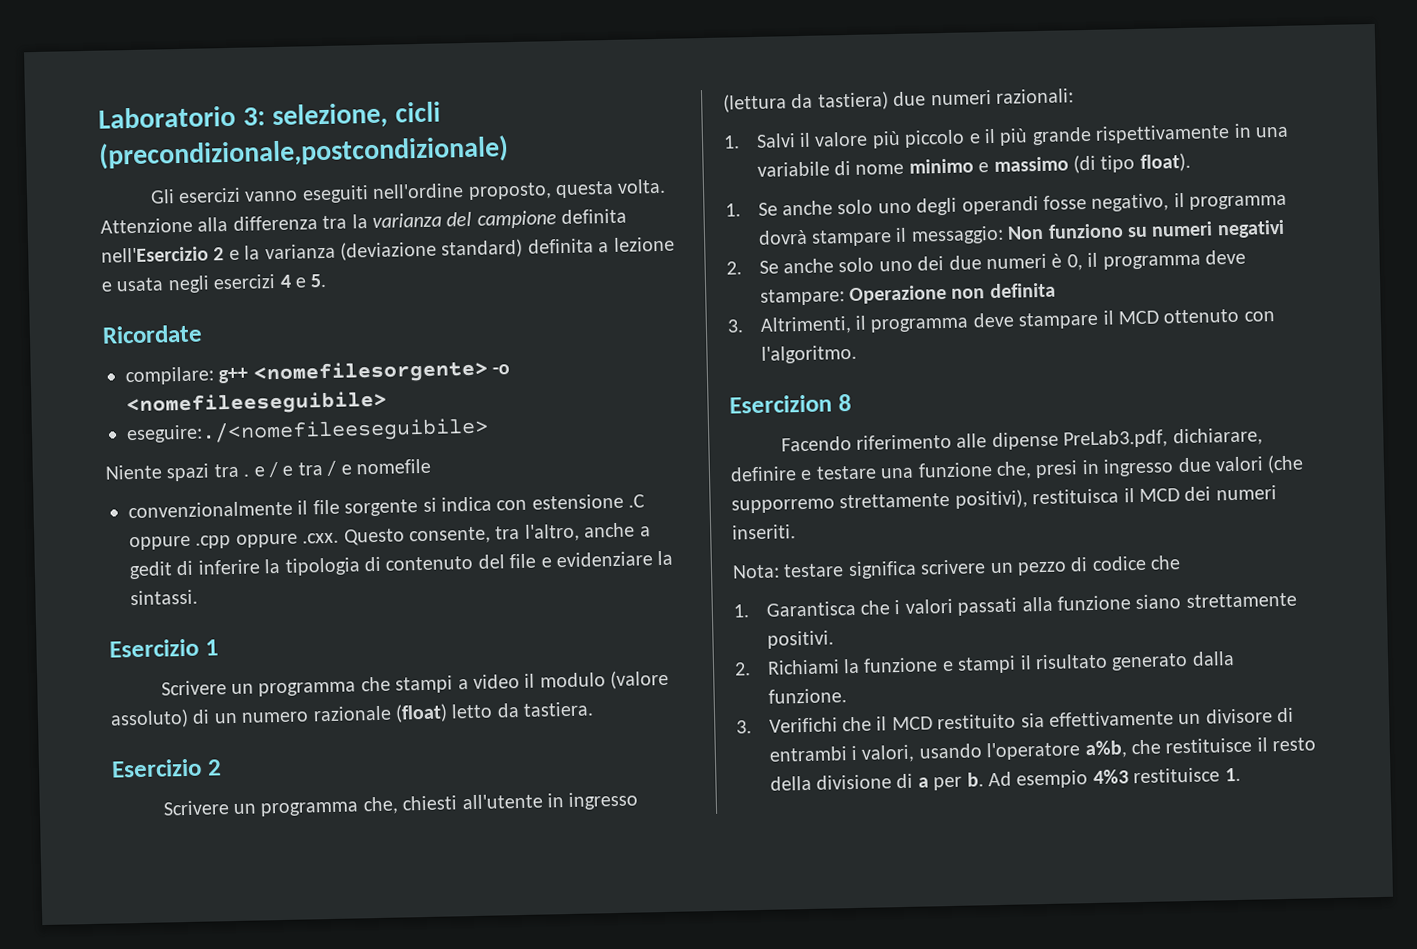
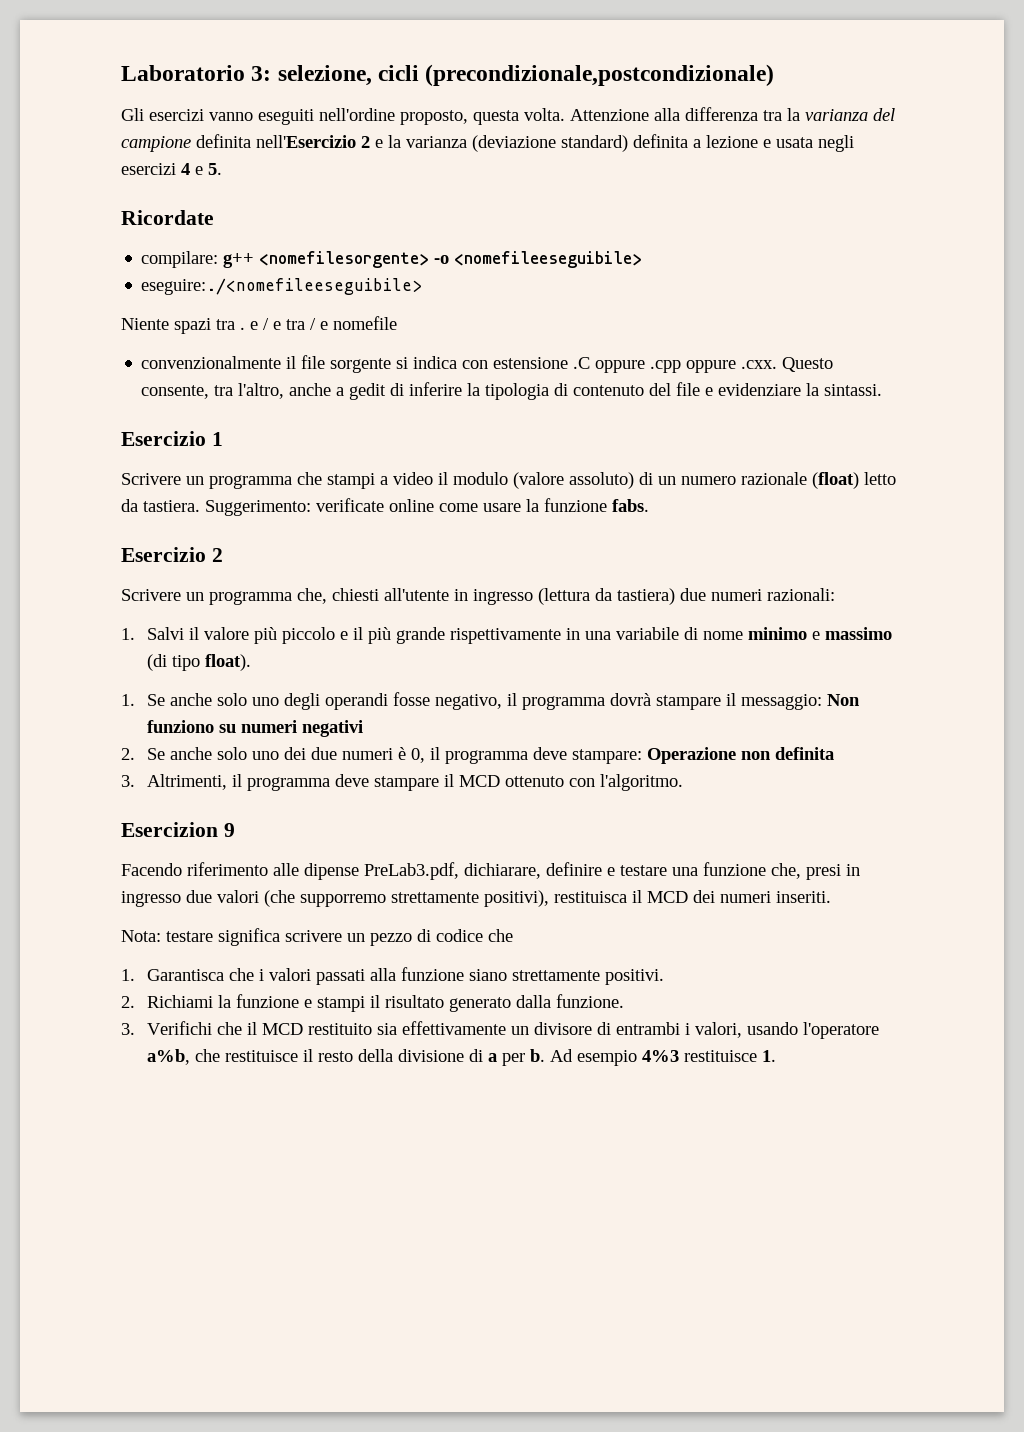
+ Suggerimento: verificate online come usare la funzione fabs.
- Esercizion 8
+ Esercizion 9

